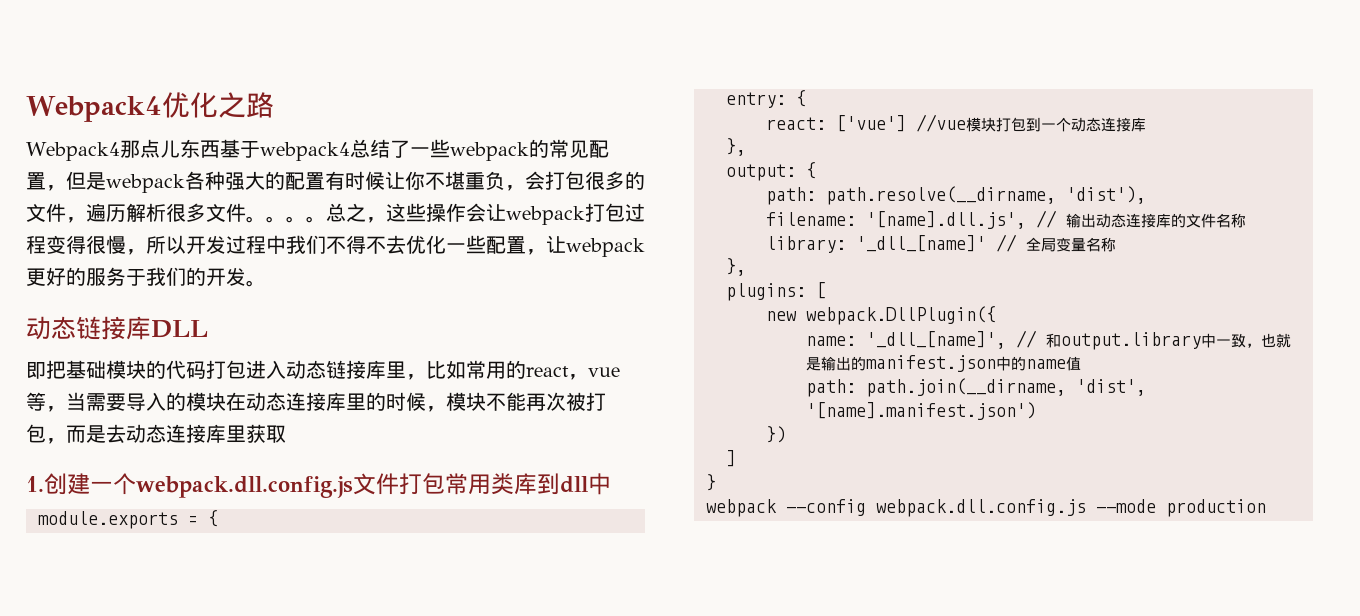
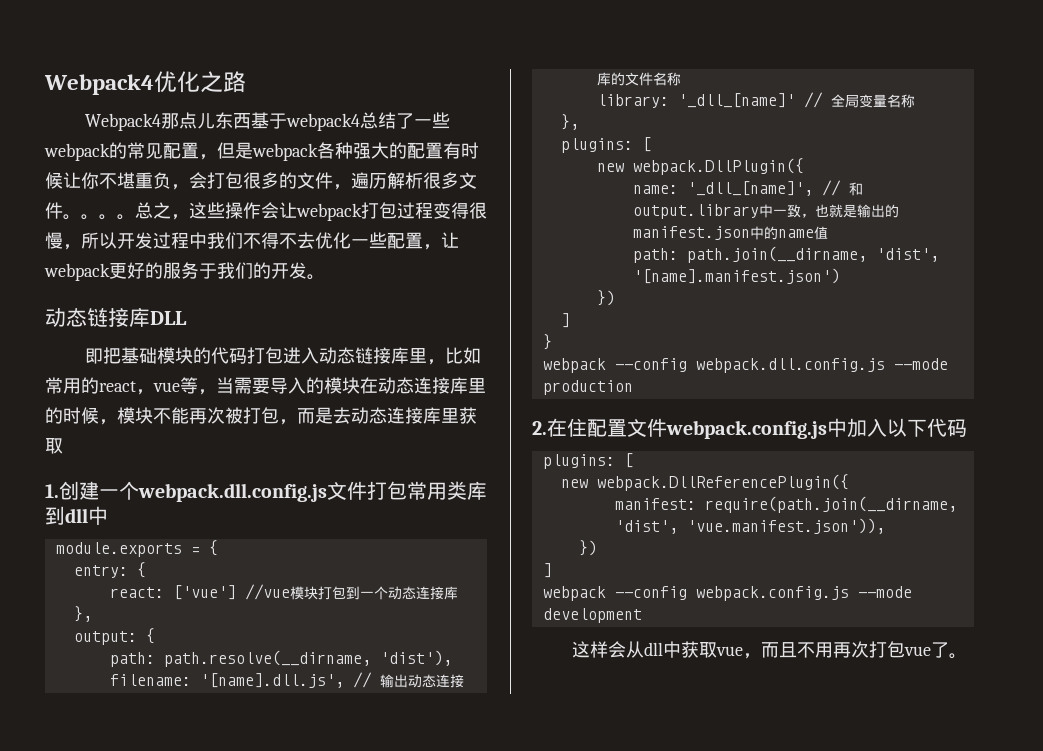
+ 2.在住配置文件webpack.config.js中加入以下代码
+ plugins: [
+ new webpack.DllReferencePlugin({
+ manifest: require(path.join(__dirname, 'dist', 'vue.manifest.json')),
+ })
+ ]
+ webpack --config webpack.config.js --mode development
+ 这样会从dll中获取vue，而且不用再次打包vue了。

